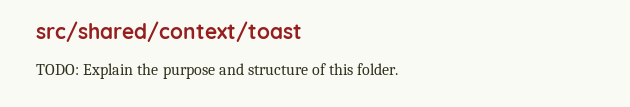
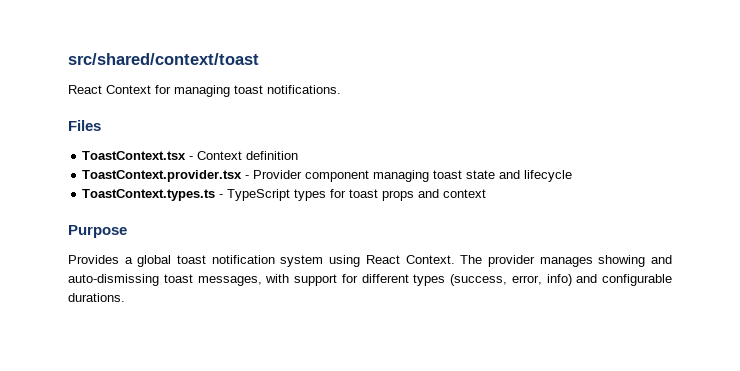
- TODO: Explain the purpose and structure of this folder.
+ React Context for managing toast notifications.
+ Files
+ ToastContext.tsx - Context definition
+ ToastContext.provider.tsx - Provider component managing toast state and lifecycle
+ ToastContext.types.ts - TypeScript types for toast props and context
+ Purpose
+ Provides a global toast notification system using React Context. The provider manages showing and auto-dismissing toast messages, with support for different types (success, error, info) and configurable durations.

